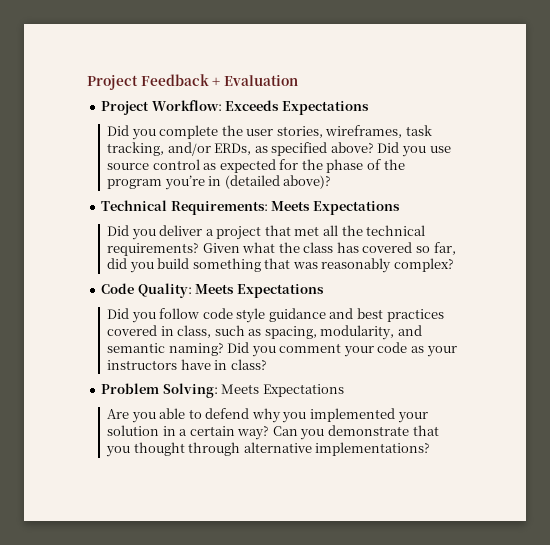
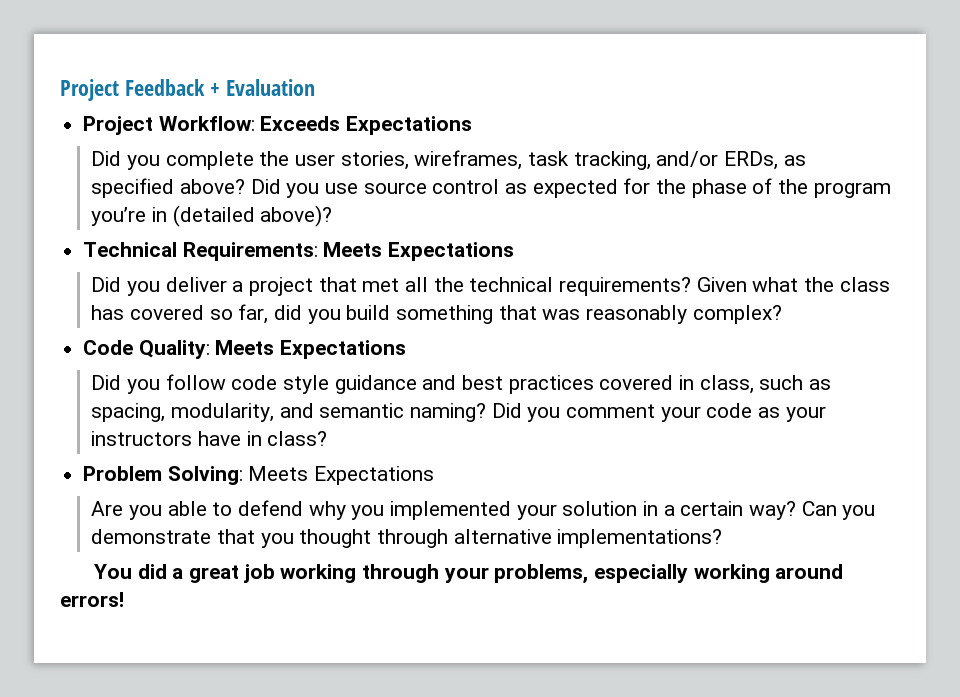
+ You did a great job working through your problems, especially working around errors!

